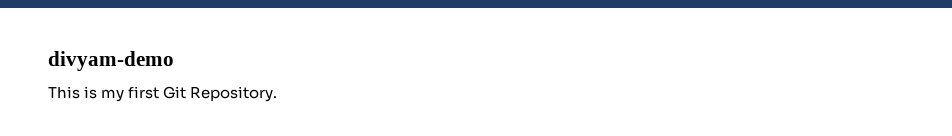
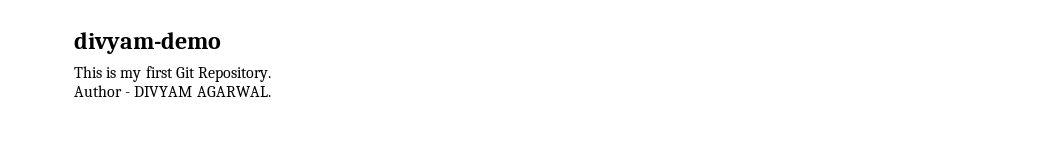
+ Author - DIVYAM AGARWAL.

